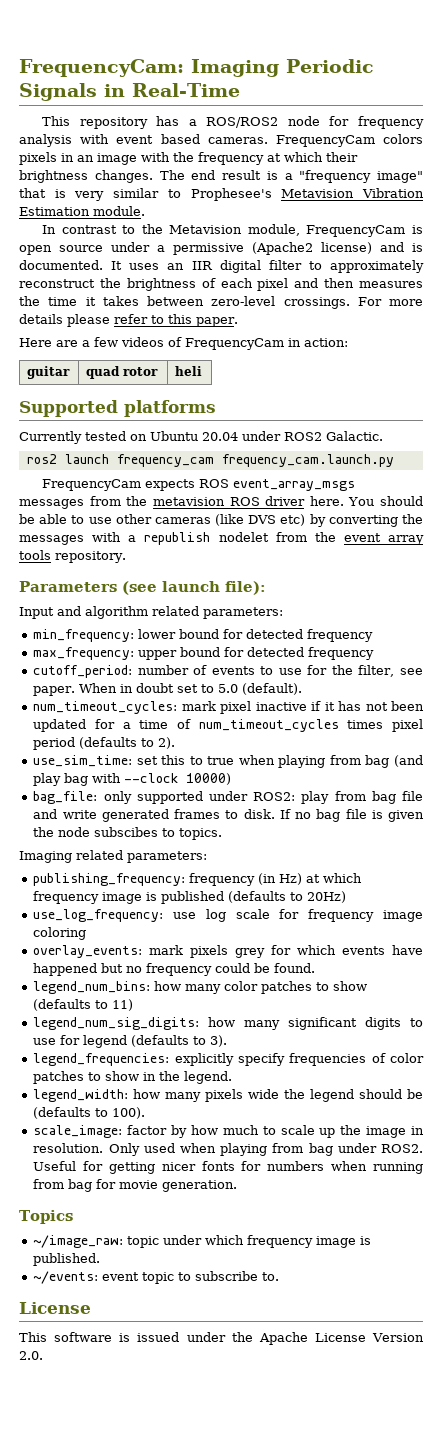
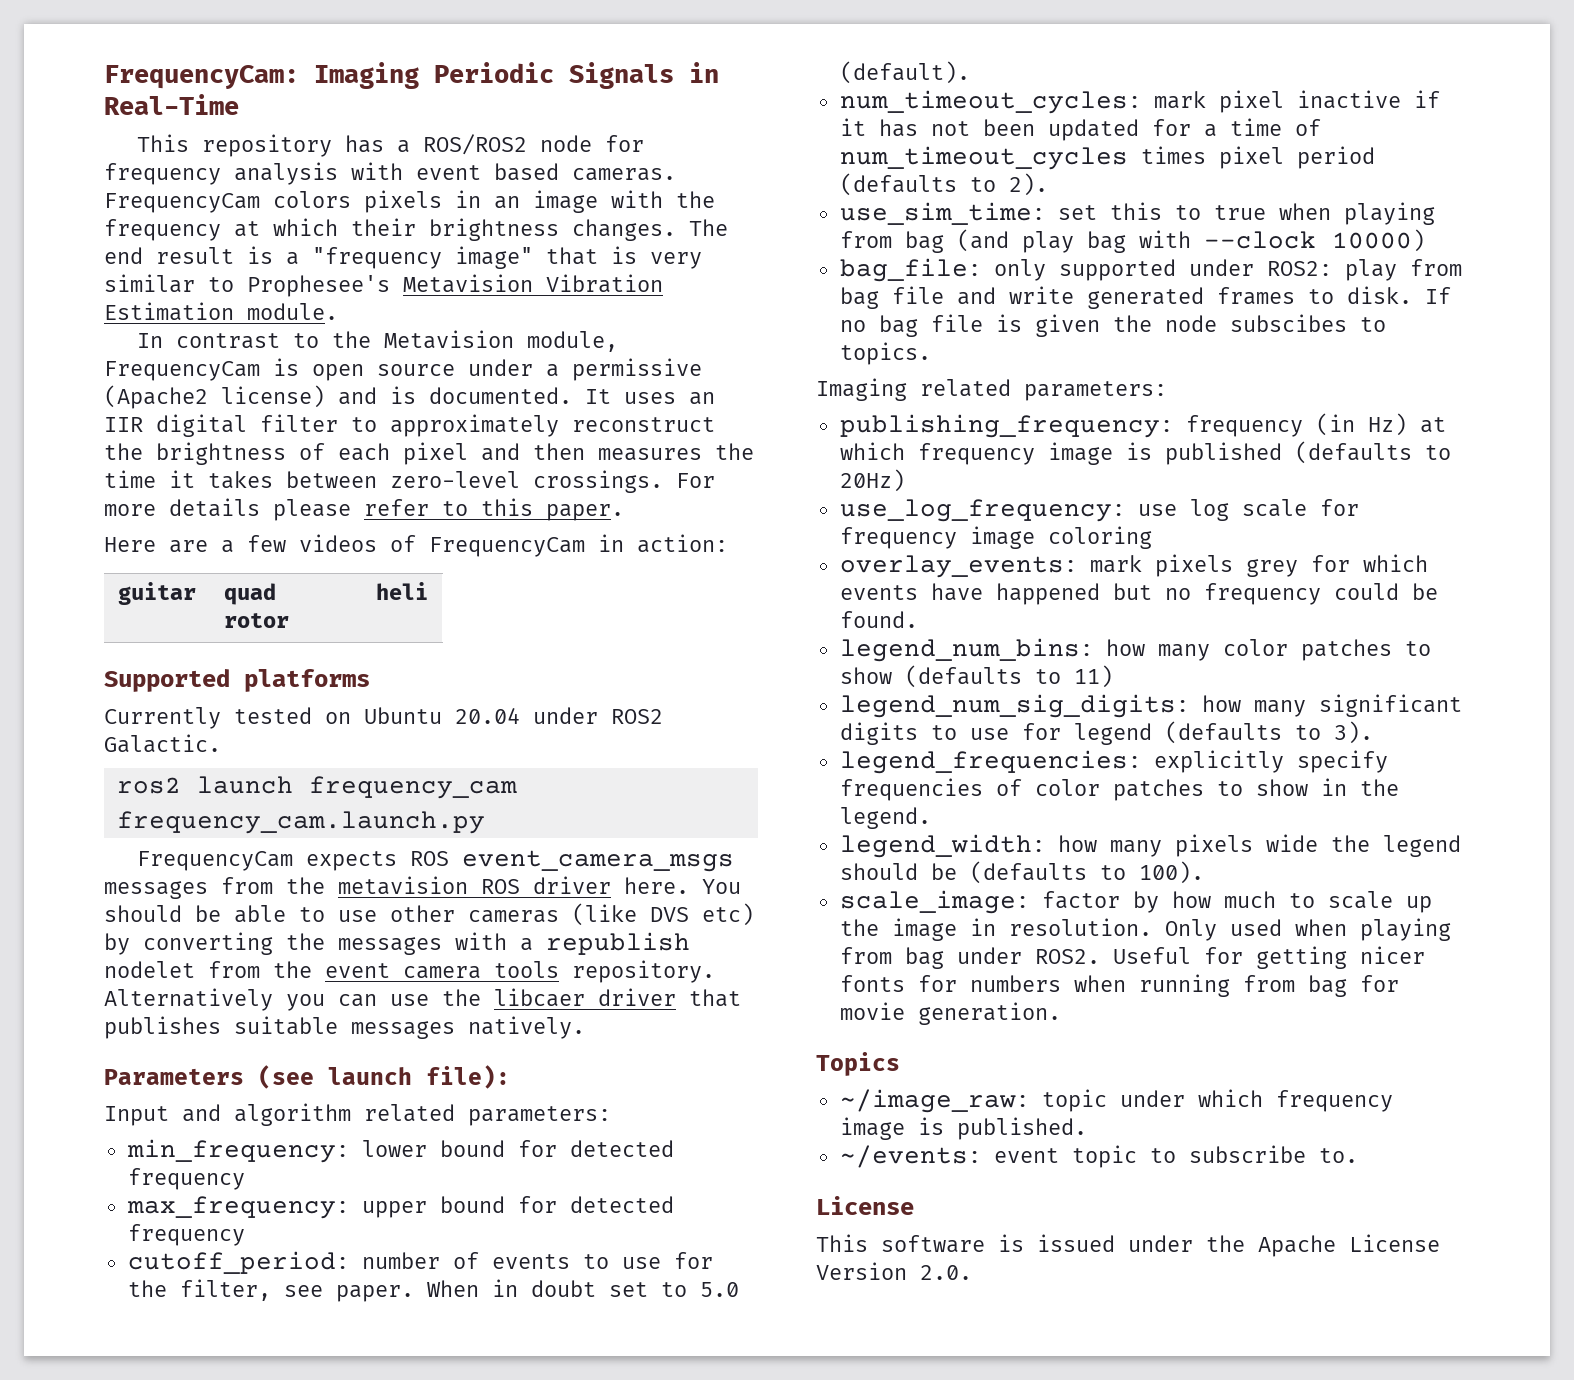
- FrequencyCam expects ROS event_array_msgs messages from the metavision ROS driver here.
+ FrequencyCam expects ROS event_camera_msgs messages from the metavision ROS driver here.
- You should be able to use other cameras (like DVS etc) by converting the messages with a republish nodelet from the event array tools repository.
+ You should be able to use other cameras (like DVS etc) by converting the messages with a republish nodelet from the event camera tools repository. Alternatively you can use the libcaer driver that publishes suitable messages natively.

